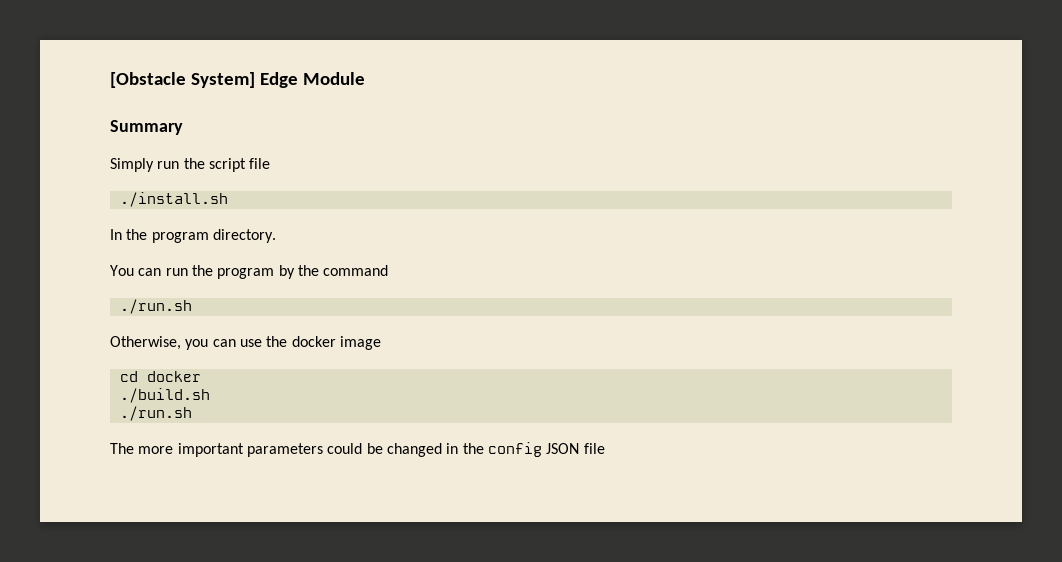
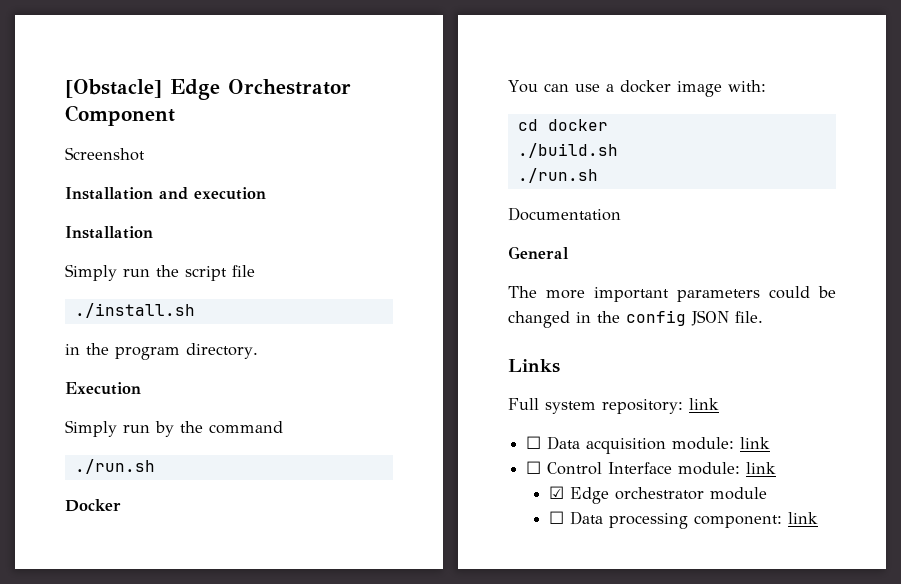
- [Obstacle System] Edge Module
- Summary
+ [Obstacle] Edge Orchestrator Component
+ Screenshot
+ Installation and execution
+ Installation
- In the program directory.
+ in the program directory.
- You can run the program by the command
+ Execution
+ Simply run by the command
- Otherwise, you can use the docker image
+ Docker
+ You can use a docker image with:
+ Documentation
+ General
- The more important parameters could be changed in the config JSON file
+ The more important parameters could be changed in the config JSON file.
+ Links
+ Full system repository: link
+ ☐ Data acquisition module: link
+ ☐ Control Interface module: link
+ ☑ Edge orchestrator module
+ ☐ Data processing component: link

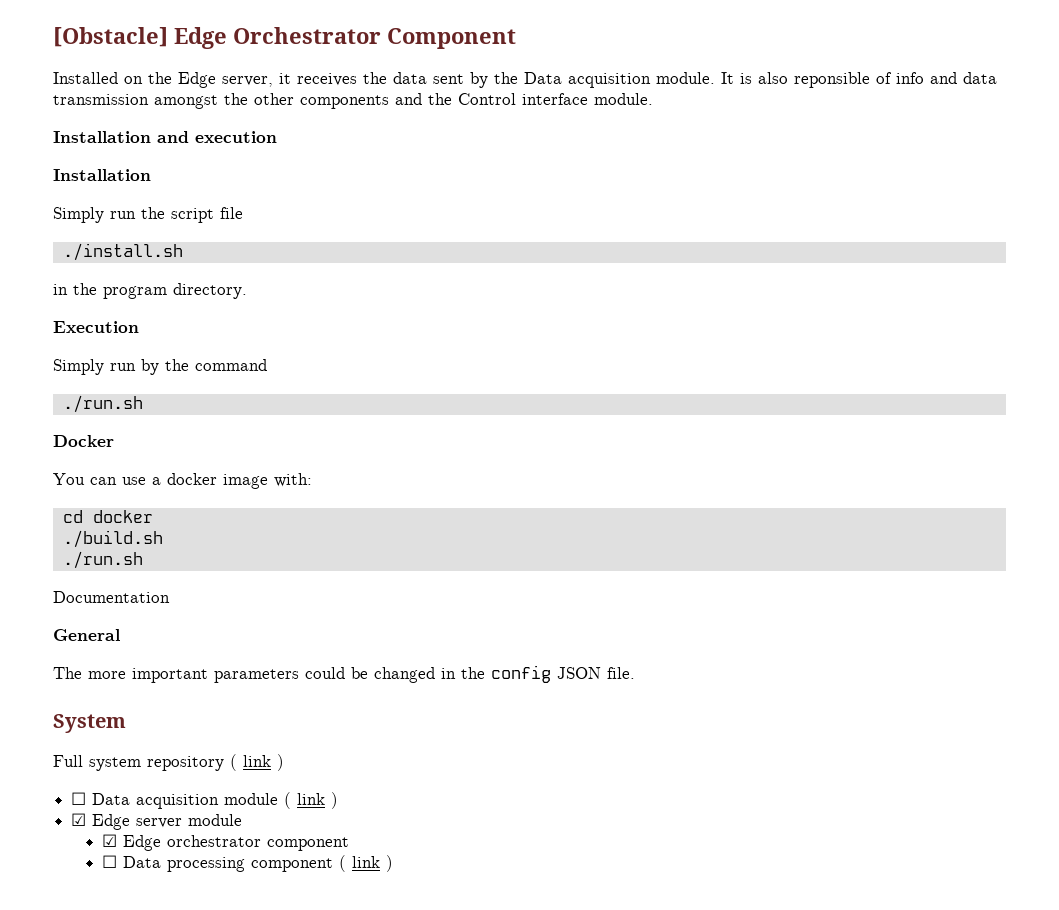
- Screenshot
+ Installed on the Edge server, it receives the data sent by the Data acquisition module. It is also reponsible of info and data transmission amongst the other components and the Control interface module.
- Links
+ System
- Full system repository: link
+ Full system repository ( link )
- ☐ Data acquisition module: link
- ☐ Control Interface module: link
+ ☐ Data acquisition module ( link )
+ ☑ Edge server module
- ☑ Edge orchestrator module
+ ☑ Edge orchestrator component
- ☐ Data processing component: link
+ ☐ Data processing component ( link )

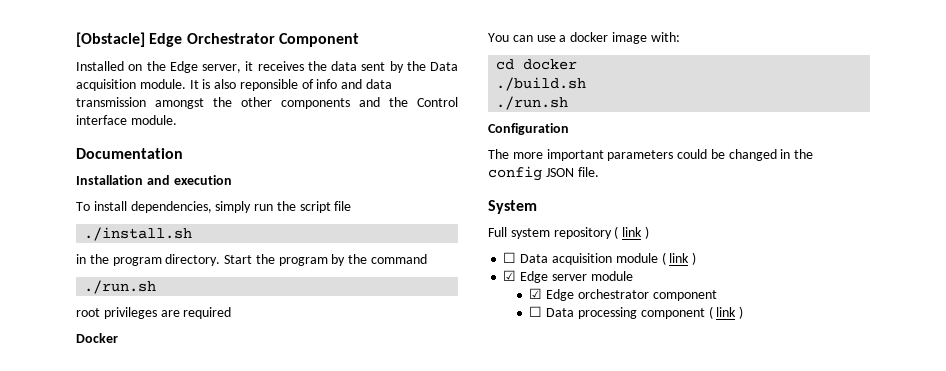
+ Documentation
  Installation and execution
- Installation
- Simply run the script file
+ To install dependencies, simply run the script file
- in the program directory.
- Execution
- Simply run by the command
+ in the program directory. Start the program by the command
+ root privileges are required
- Documentation
- General
+ Configuration

